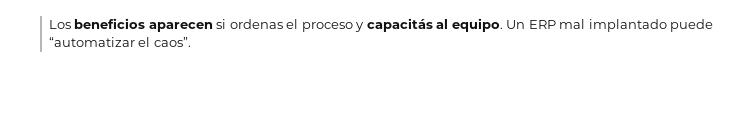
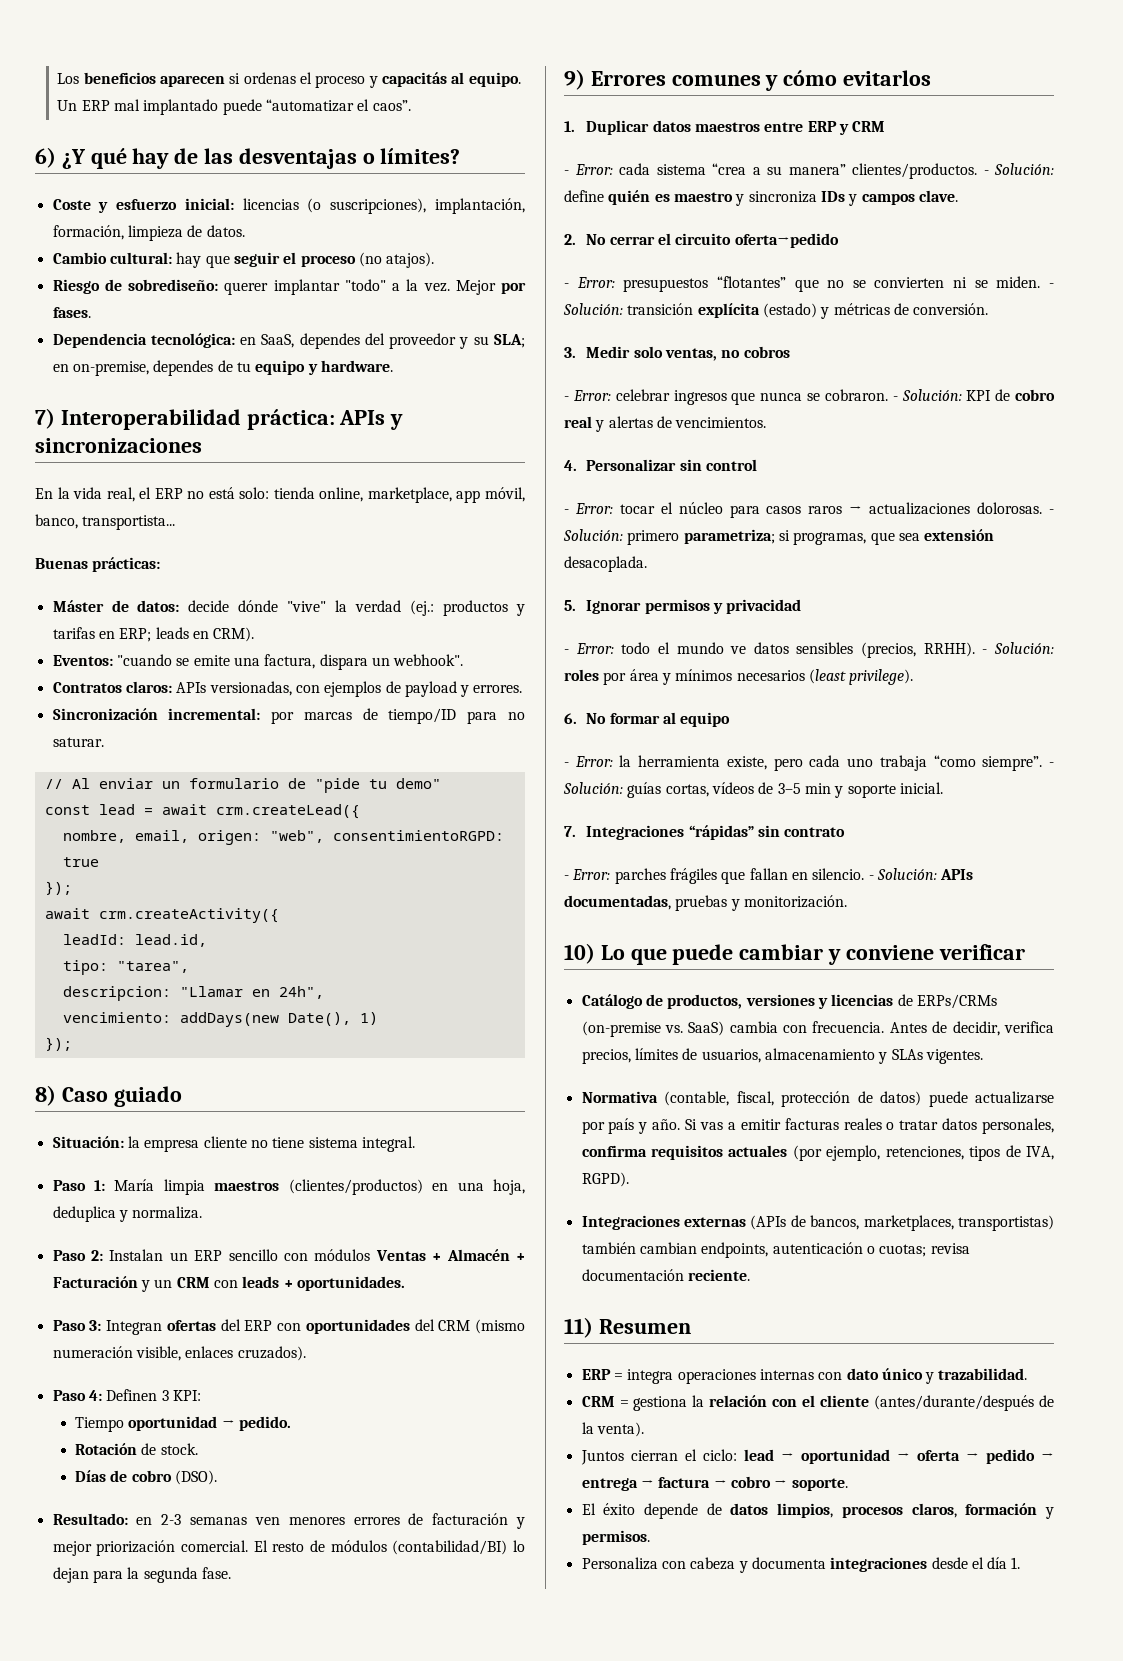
+ 6) ¿Y qué hay de las desventajas o límites?
+ Coste y esfuerzo inicial: licencias (o suscripciones), implantación, formación, limpieza de datos.
+ Cambio cultural: hay que seguir el proceso (no atajos).
+ Riesgo de sobrediseño: querer implantar "todo" a la vez. Mejor por fases.
+ Dependencia tecnológica: en SaaS, dependes del proveedor y su SLA; en on-premise, dependes de tu equipo y hardware.
+ 7) Interoperabilidad práctica: APIs y sincronizaciones
+ En la vida real, el ERP no está solo: tienda online, marketplace, app móvil, banco, transportista...
+ Buenas prácticas:
+ Máster de datos: decide dónde "vive" la verdad (ej.: productos y tarifas en ERP; leads en CRM).
+ Eventos: "cuando se emite una factura, dispara un webhook".
+ Contratos claros: APIs versionadas, con ejemplos de payload y errores.
+ Sincronización incremental: por marcas de tiempo/ID para no saturar.
+ // Al enviar un formulario de "pide tu demo"
+ const lead = await crm.createLead({
+ nombre, email, origen: "web", consentimientoRGPD: true
+ });
+ await crm.createActivity({
+ leadId: lead.id,
+ tipo: "tarea",
+ descripcion: "Llamar en 24h",
+ vencimiento: addDays(new Date(), 1)
+ });
+ 8) Caso guiado
+ Situación: la empresa cliente no tiene sistema integral.
+ Paso 1: María limpia maestros (clientes/productos) en una hoja, deduplica y normaliza.
+ Paso 2: Instalan un ERP sencillo con módulos Ventas + Almacén + Facturación y un CRM con leads + oportunidades.
+ Paso 3: Integran ofertas del ERP con oportunidades del CRM (mismo numeración visible, enlaces cruzados).
+ Paso 4: Definen 3 KPI:
+ Tiempo oportunidad → pedido.
+ Rotación de stock.
+ Días de cobro (DSO).
+ Resultado: en 2-3 semanas ven menores errores de facturación y mejor priorización comercial. El resto de módulos (contabilidad/BI) lo dejan para la segunda fase.
+ 9) Errores comunes y cómo evitarlos
+ 1. Duplicar datos maestros entre ERP y CRM
+ - Error: cada sistema “crea a su manera” clientes/productos. - Solución: define quién es maestro y sincroniza IDs y campos clave.
+ 2. No cerrar el circuito oferta→pedido
+ - Error: presupuestos “flotantes” que no se convierten ni se miden. - Solución: transición explícita (estado) y métricas de conversión.
+ 3. Medir solo ventas, no cobros
+ - Error: celebrar ingresos que nunca se cobraron. - Solución: KPI de cobro real y alertas de vencimientos.
+ 4. Personalizar sin control
+ - Error: tocar el núcleo para casos raros → actualizaciones dolorosas. - Solución: primero parametriza; si programas, que sea extensión desacoplada.
+ 5. Ignorar permisos y privacidad
+ - Error: todo el mundo ve datos sensibles (precios, RRHH). - Solución: roles por área y mínimos necesarios (least privilege).
+ 6. No formar al equipo
+ - Error: la herramienta existe, pero cada uno trabaja “como siempre”. - Solución: guías cortas, vídeos de 3–5 min y soporte inicial.
+ 7. Integraciones “rápidas” sin contrato
+ - Error: parches frágiles que fallan en silencio. - Solución: APIs documentadas, pruebas y monitorización.
+ 10) Lo que puede cambiar y conviene verificar
+ Catálogo de productos, versiones y licencias de ERPs/CRMs (on-premise vs. SaaS) cambia con frecuencia. Antes de decidir, verifica precios, límites de usuarios, almacenamiento y SLAs vigentes.
+ Normativa (contable, fiscal, protección de datos) puede actualizarse por país y año. Si vas a emitir facturas reales o tratar datos personales, confirma requisitos actuales (por ejemplo, retenciones, tipos de IVA, RGPD).
+ Integraciones externas (APIs de bancos, marketplaces, transportistas) también cambian endpoints, autenticación o cuotas; revisa documentación reciente.
+ 11) Resumen
+ ERP = integra operaciones internas con dato único y trazabilidad.
+ CRM = gestiona la relación con el cliente (antes/durante/después de la venta).
+ Juntos cierran el ciclo: lead → oportunidad → oferta → pedido → entrega → factura → cobro → soporte.
+ El éxito depende de datos limpios, procesos claros, formación y permisos.
+ Personaliza con cabeza y documenta integraciones desde el día 1.

